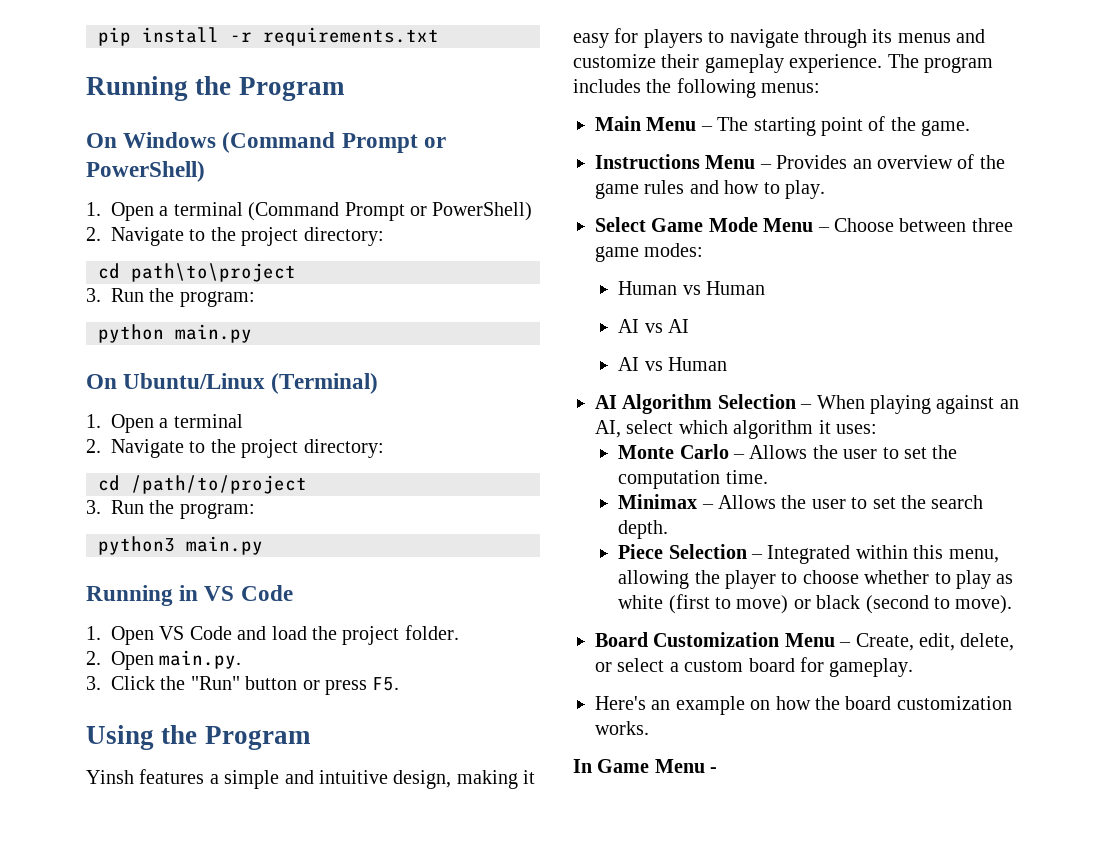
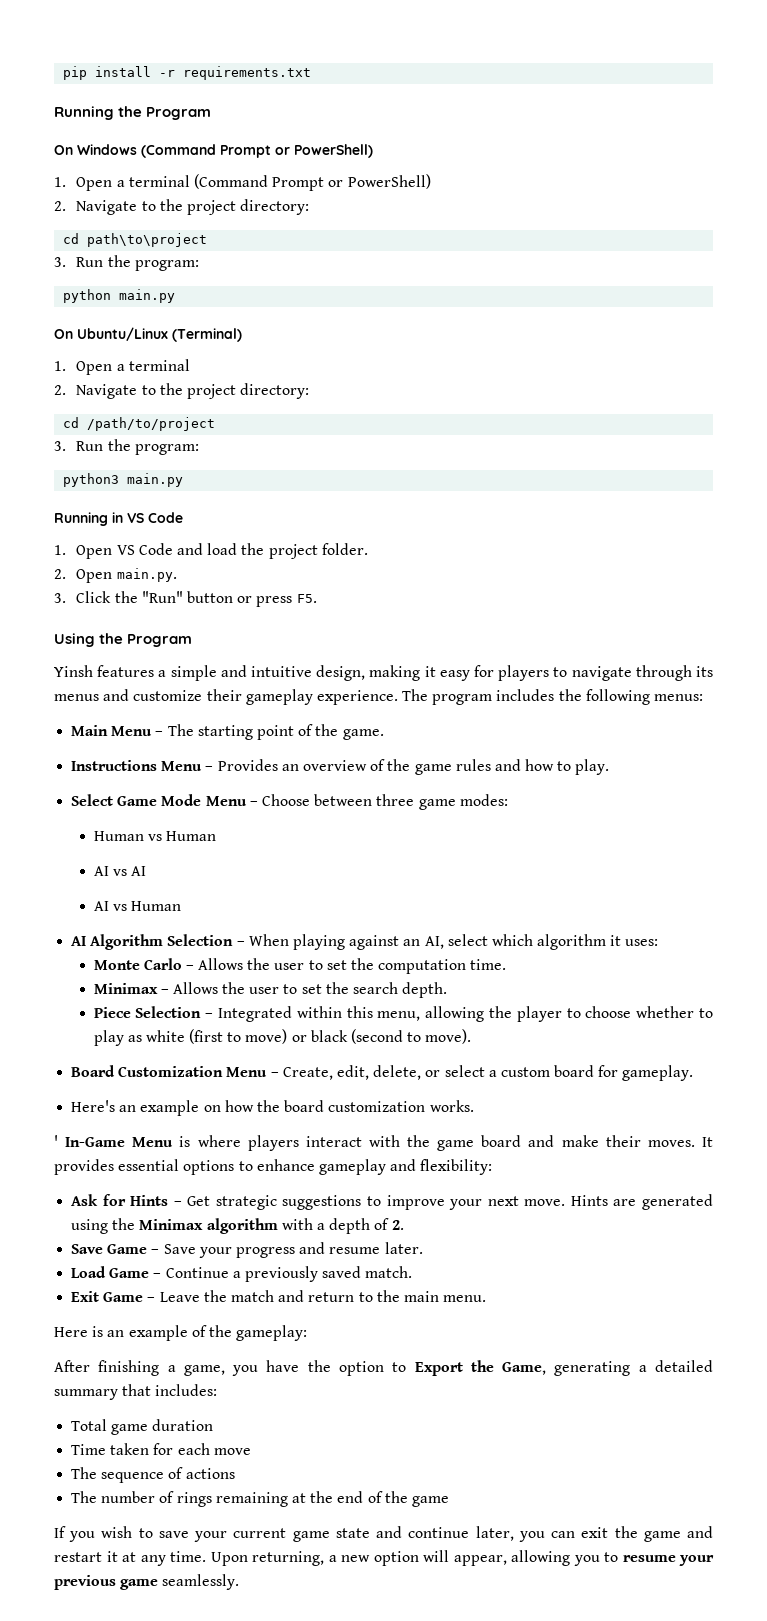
- In Game Menu -
+ ' In-Game Menu is where players interact with the game board and make their moves. It provides essential options to enhance gameplay and flexibility:
+ Ask for Hints – Get strategic suggestions to improve your next move. Hints are generated using the Minimax algorithm with a depth of 2.
+ Save Game – Save your progress and resume later.
+ Load Game – Continue a previously saved match.
+ Exit Game – Leave the match and return to the main menu.
+ Here is an example of the gameplay:
+ After finishing a game, you have the option to Export the Game, generating a detailed summary that includes:
+ Total game duration
+ Time taken for each move
+ The sequence of actions
+ The number of rings remaining at the end of the game
+ If you wish to save your current game state and continue later, you can exit the game and restart it at any time. Upon returning, a new option will appear, allowing you to resume your previous game seamlessly.

